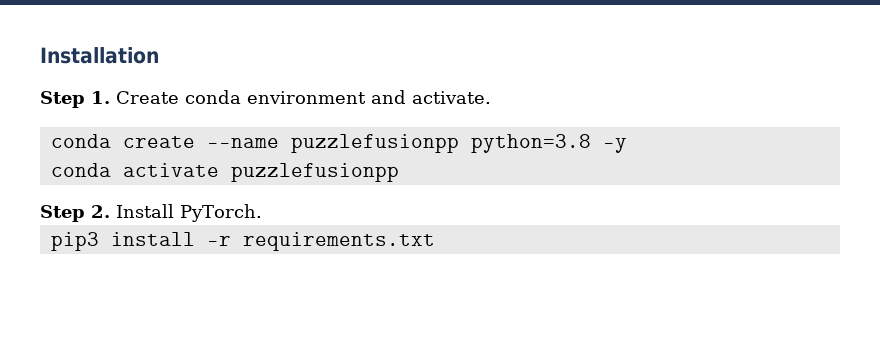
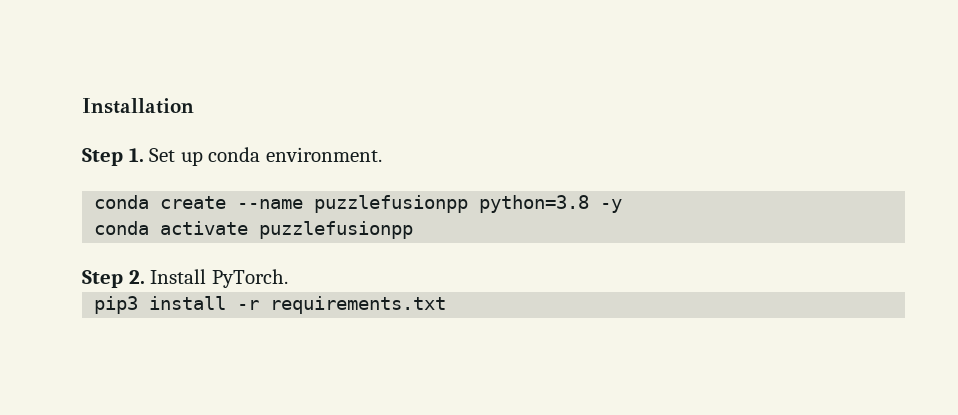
- Step 1. Create conda environment and activate.
+ Step 1. Set up conda environment.

